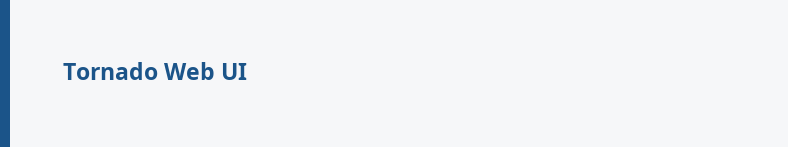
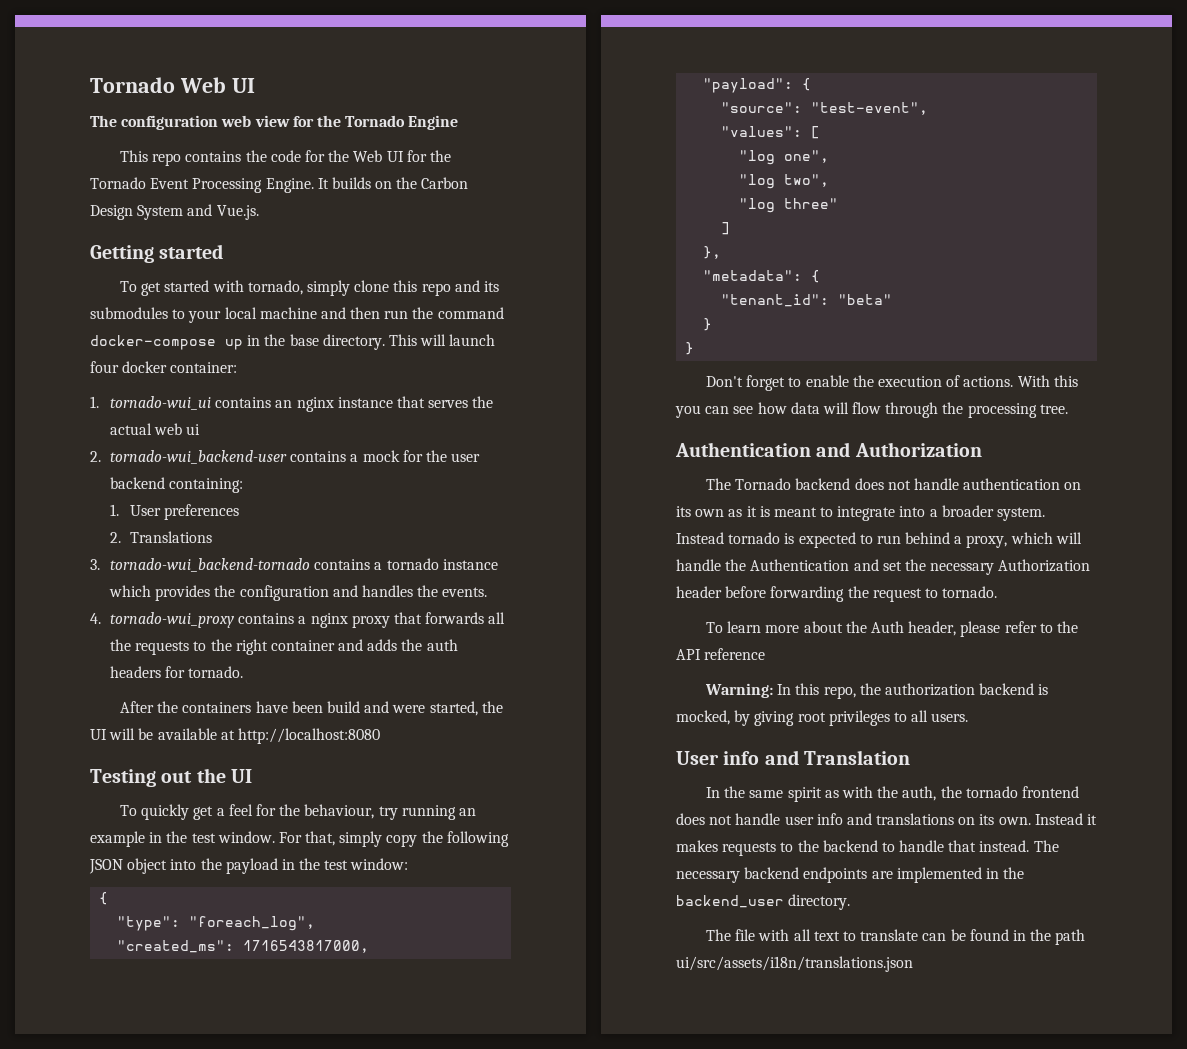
+ The configuration web view for the Tornado Engine
+ This repo contains the code for the Web UI for the Tornado Event Processing Engine. It builds on the Carbon Design System and Vue.js.
+ Getting started
+ To get started with tornado, simply clone this repo and its submodules to your local machine and then run the command docker-compose up in the base directory. This will launch four docker container:
+ 1. tornado-wui_ui contains an nginx instance that serves the actual web ui
+ 2. tornado-wui_backend-user contains a mock for the user backend containing:
+ 1. User preferences
+ 2. Translations
+ 3. tornado-wui_backend-tornado contains a tornado instance which provides the configuration and handles the events.
+ 4. tornado-wui_proxy contains a nginx proxy that forwards all the requests to the right container and adds the auth headers for tornado.
+ After the containers have been build and were started, the UI will be available at http://localhost:8080
+ Testing out the UI
+ To quickly get a feel for the behaviour, try running an example in the test window. For that, simply copy the following JSON object into the payload in the test window:
+ {
+ "type": "foreach_log",
+ "created_ms": 1716543817000,
+ "payload": {
+ "source": "test-event",
+ "values": [
+ "log one",
+ "log two",
+ "log three"
+ ]
+ },
+ "metadata": {
+ "tenant_id": "beta"
+ }
+ }
+ Don't forget to enable the execution of actions. With this you can see how data will flow through the processing tree.
+ Authentication and Authorization
+ The Tornado backend does not handle authentication on its own as it is meant to integrate into a broader system. Instead tornado is expected to run behind a proxy, which will handle the Authentication and set the necessary Authorization header before forwarding the request to tornado.
+ To learn more about the Auth header, please refer to the API reference
+ Warning: In this repo, the authorization backend is mocked, by giving root privileges to all users.
+ User info and Translation
+ In the same spirit as with the auth, the tornado frontend does not handle user info and translations on its own. Instead it makes requests to the backend to handle that instead. The necessary backend endpoints are implemented in the backend_user directory.
+ The file with all text to translate can be found in the path ui/src/assets/i18n/translations.json

